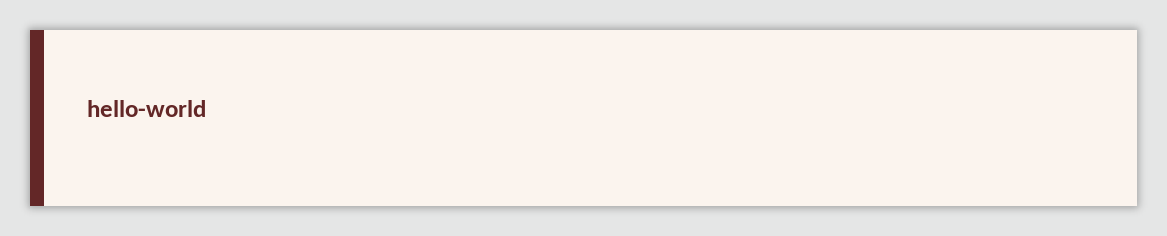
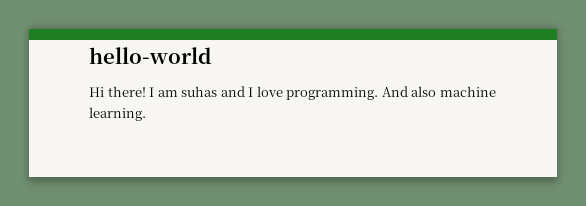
+ Hi there! I am suhas and I love programming. And also machine learning.

